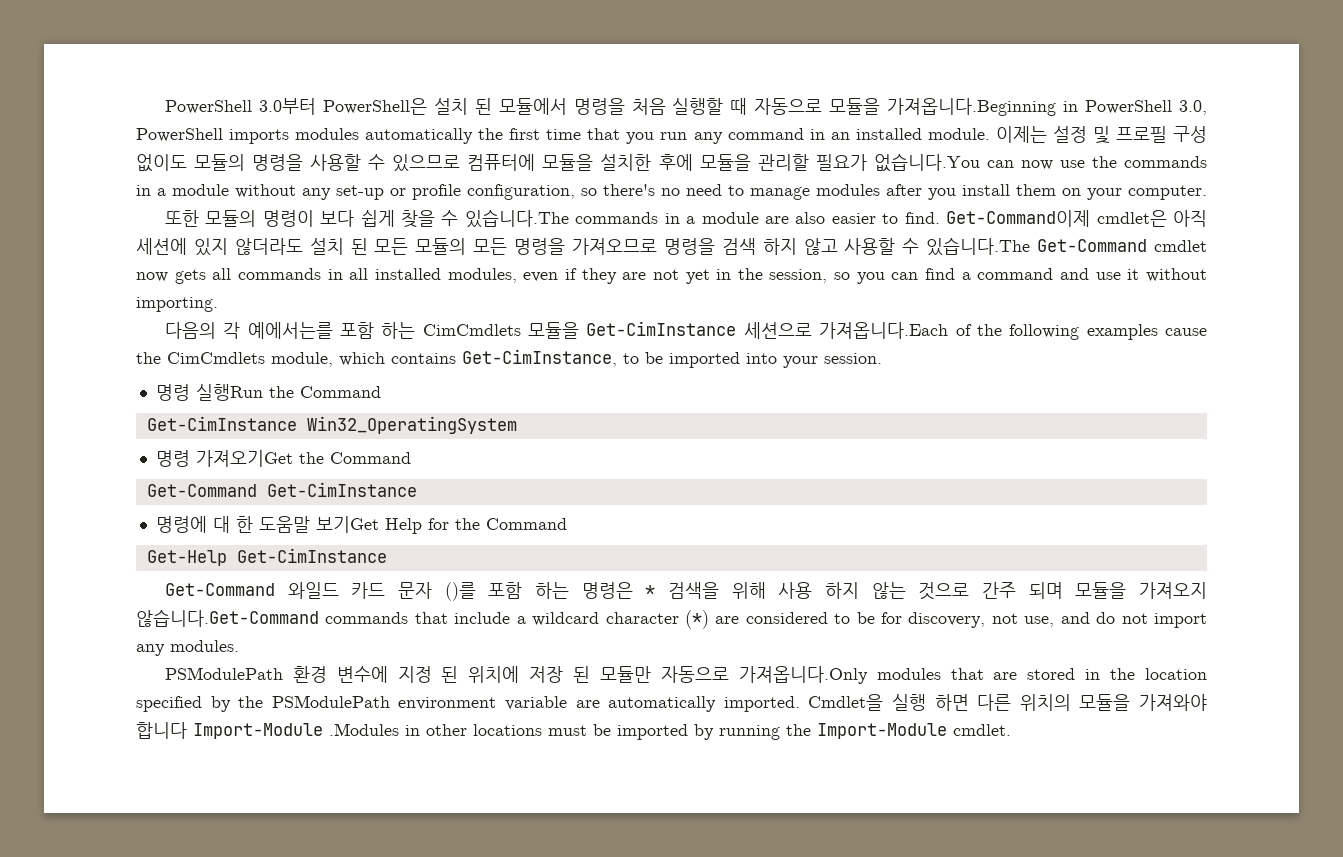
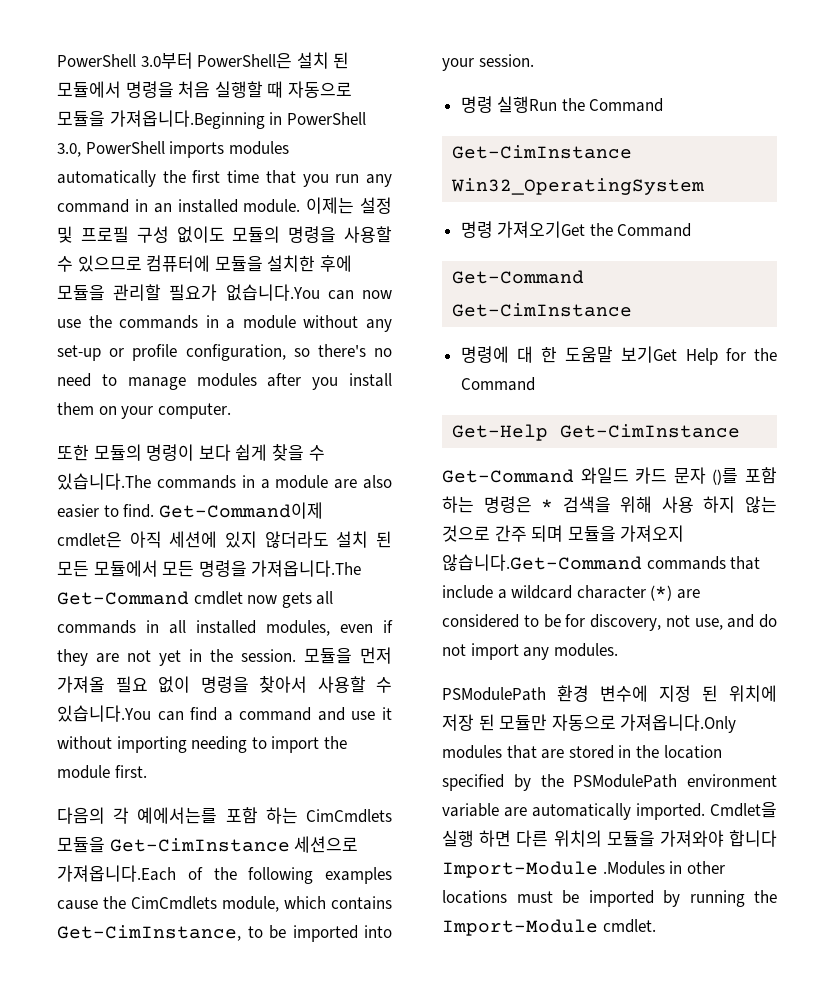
- Get-Command이제 cmdlet은 아직 세션에 있지 않더라도 설치 된 모든 모듈의 모든 명령을 가져오므로 명령을 검색 하지 않고 사용할 수 있습니다.The Get-Command cmdlet now gets all commands in all installed modules, even if they are not yet in the session, so you can find a command and use it without importing.
+ Get-Command이제 cmdlet은 아직 세션에 있지 않더라도 설치 된 모든 모듈에서 모든 명령을 가져옵니다.The Get-Command cmdlet now gets all commands in all installed modules, even if they are not yet in the session. 모듈을 먼저 가져올 필요 없이 명령을 찾아서 사용할 수 있습니다.You can find a command and use it without importing needing to import the module first.

